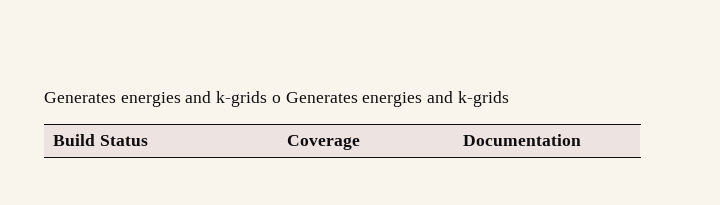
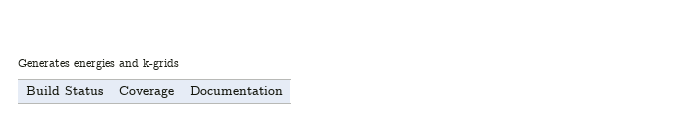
- Generates energies and k-grids o Generates energies and k-grids
+ Generates energies and k-grids

